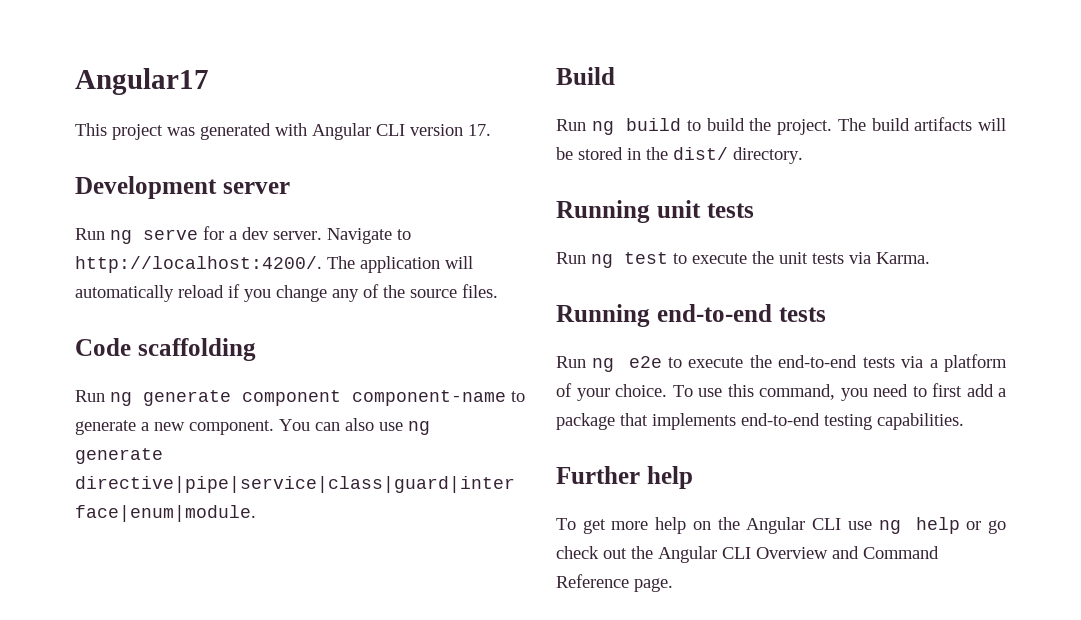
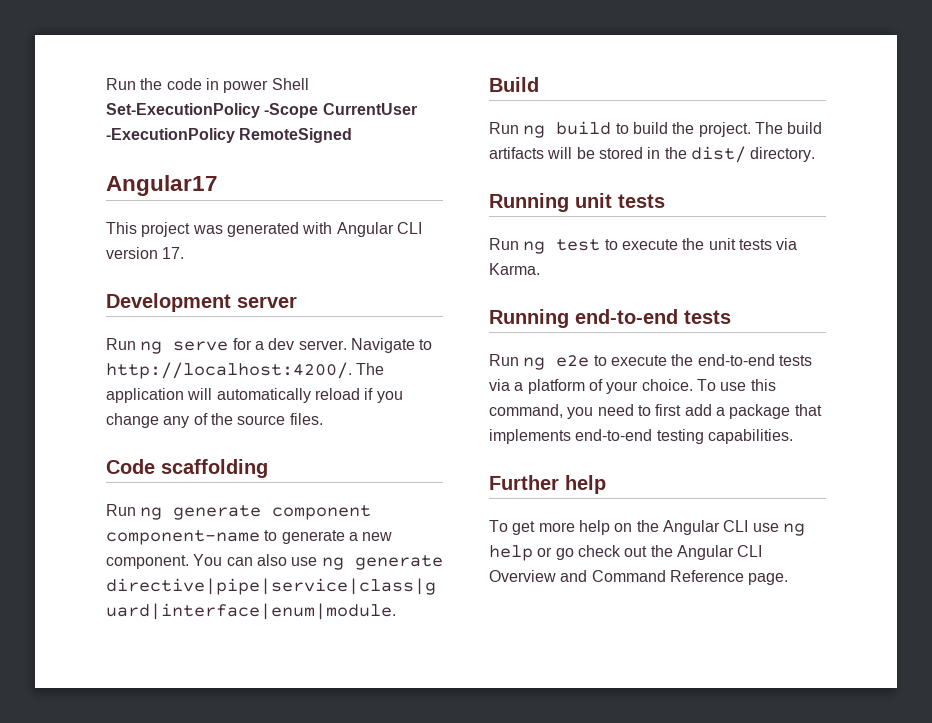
+ Run the code in power Shell Set-ExecutionPolicy -Scope CurrentUser -ExecutionPolicy RemoteSigned

